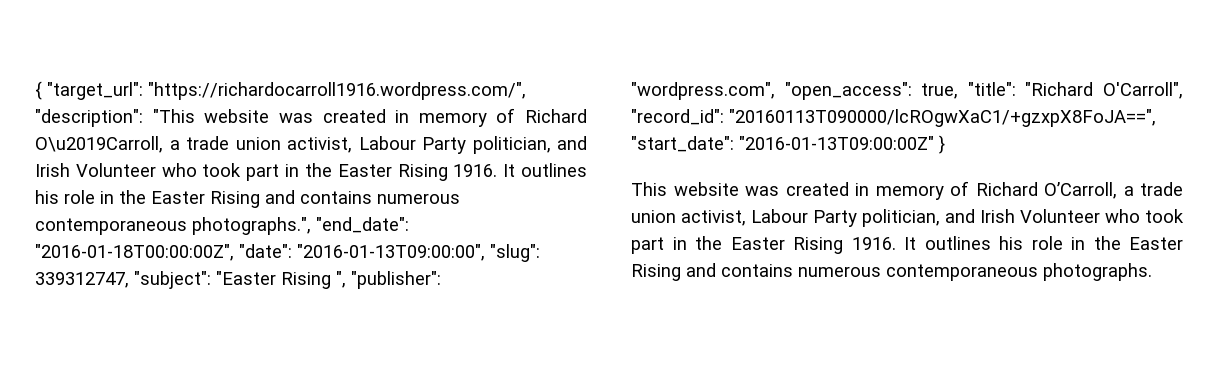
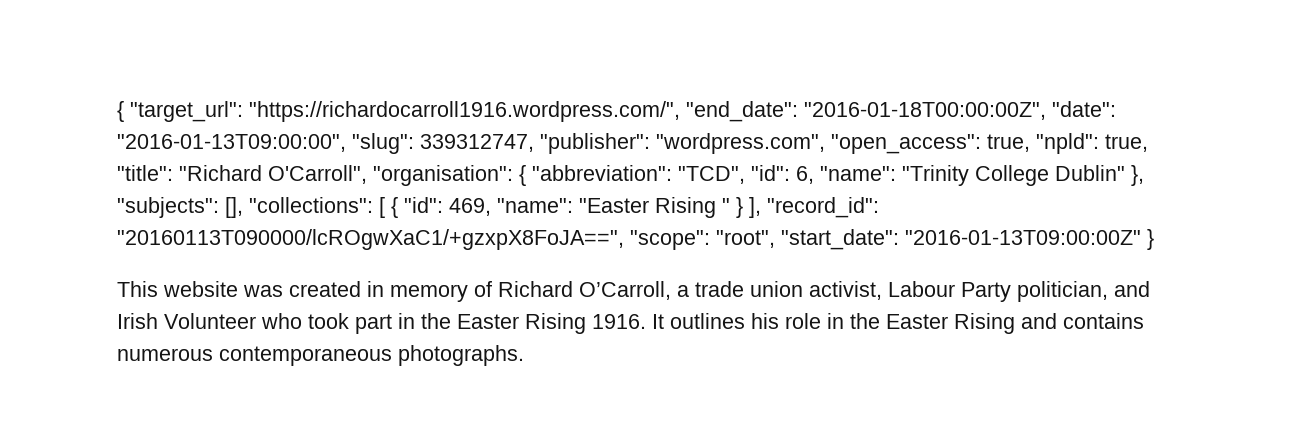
- { "target_url": "https://richardocarroll1916.wordpress.com/", "description": "This website was created in memory of Richard O\u2019Carroll, a trade union activist, Labour Party politician, and Irish Volunteer who took part in the Easter Rising 1916. It outlines his role in the Easter Rising and contains numerous contemporaneous photographs.", "end_date": "2016-01-18T00:00:00Z", "date": "2016-01-13T09:00:00", "slug": 339312747, "subject": "Easter Rising ", "publisher": "wordpress.com", "open_access": true, "title": "Richard O'Carroll", "record_id": "20160113T090000/lcROgwXaC1/+gzxpX8FoJA==", "start_date": "2016-01-13T09:00:00Z" }
+ { "target_url": "https://richardocarroll1916.wordpress.com/", "end_date": "2016-01-18T00:00:00Z", "date": "2016-01-13T09:00:00", "slug": 339312747, "publisher": "wordpress.com", "open_access": true, "npld": true, "title": "Richard O'Carroll", "organisation": { "abbreviation": "TCD", "id": 6, "name": "Trinity College Dublin" }, "subjects": [], "collections": [ { "id": 469, "name": "Easter Rising " } ], "record_id": "20160113T090000/lcROgwXaC1/+gzxpX8FoJA==", "scope": "root", "start_date": "2016-01-13T09:00:00Z" }

